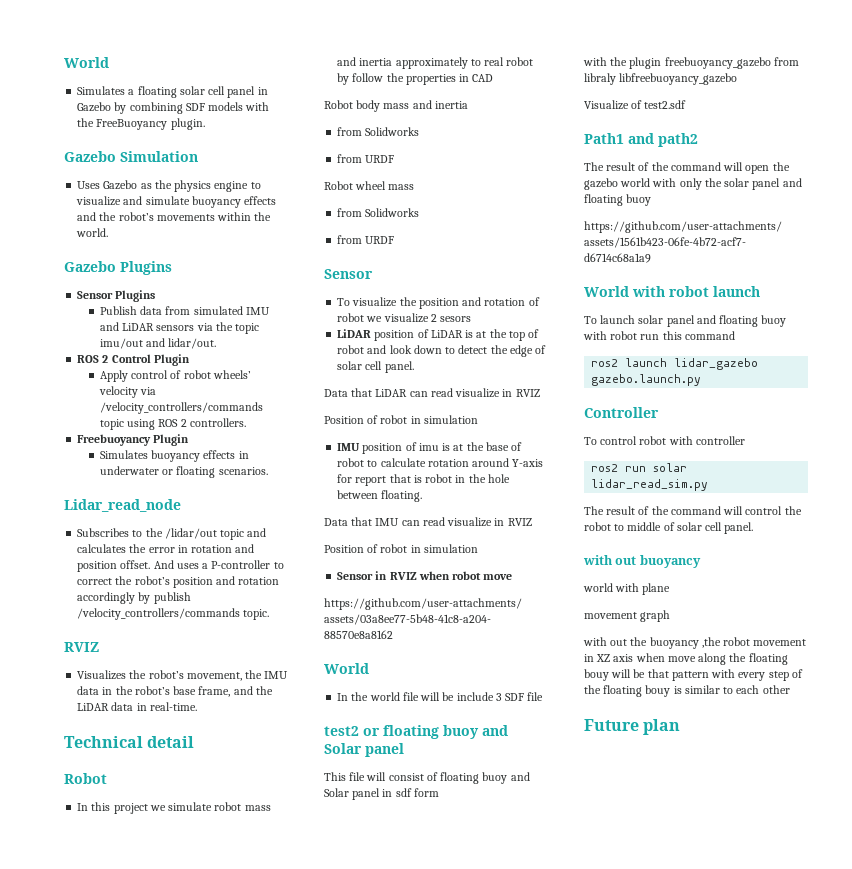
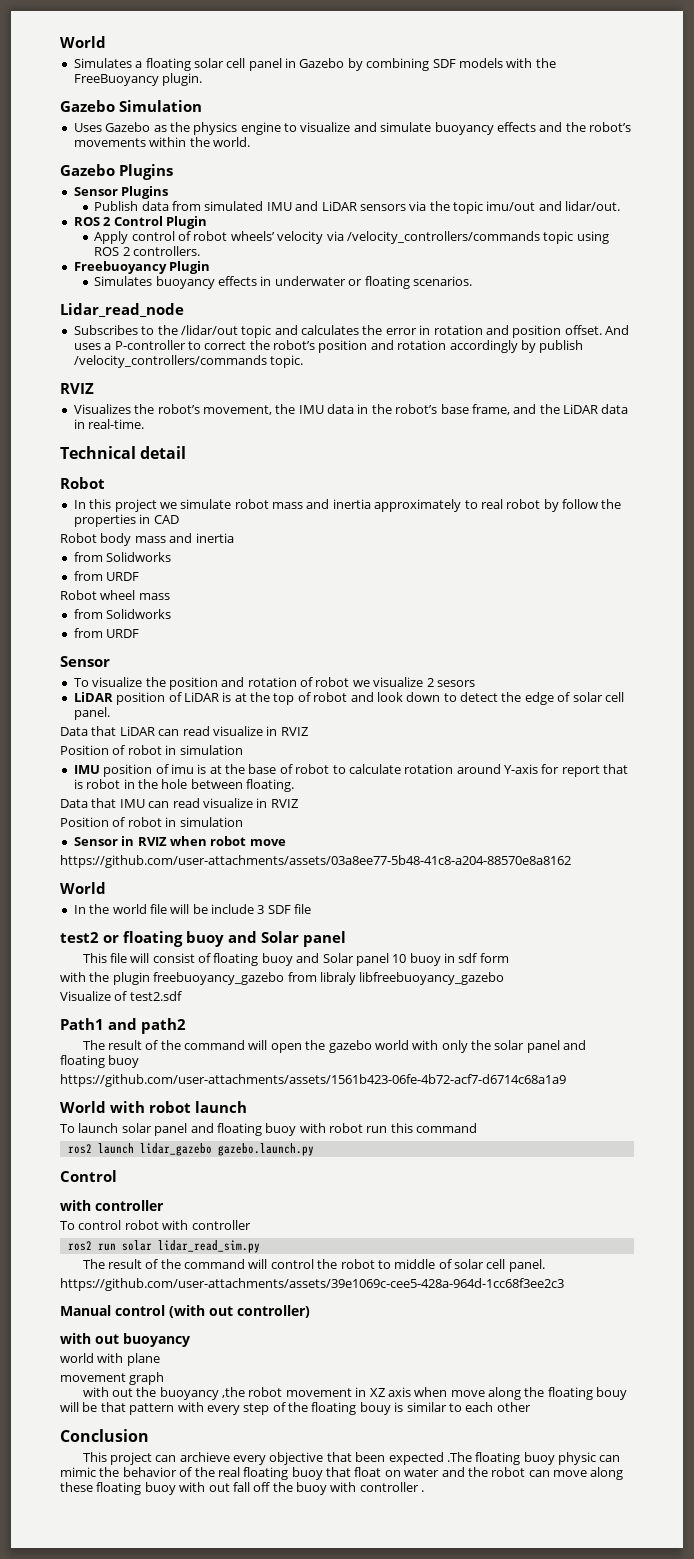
- This file will consist of floating buoy and Solar panel in sdf form
+ This file will consist of floating buoy and Solar panel 10 buoy in sdf form
  ros2 launch lidar_gazebo gazebo.launch.py
- Controller
+ Control
+ with controller
+ https://github.com/user-attachments/assets/39e1069c-cee5-428a-964d-1cc68f3ee2c3
+ Manual control (with out controller)
- Future plan
+ Conclusion
+ This project can archieve every objective that been expected .The floating buoy physic can mimic the behavior of the real floating buoy that float on water and the robot can move along these floating buoy with out fall off the buoy with controller .

